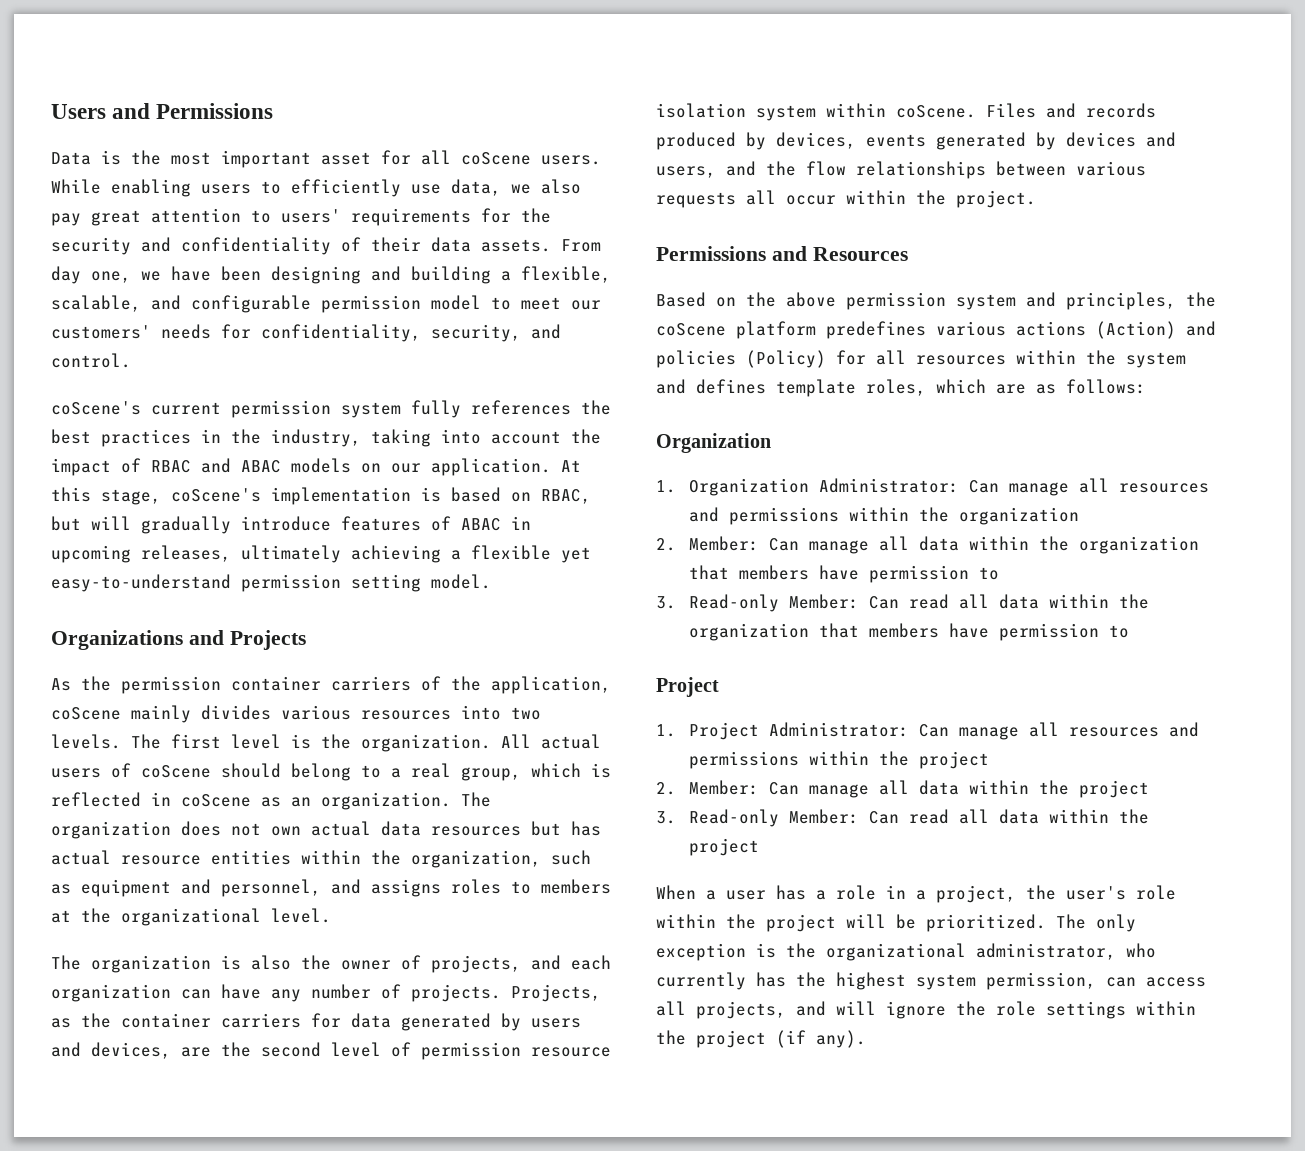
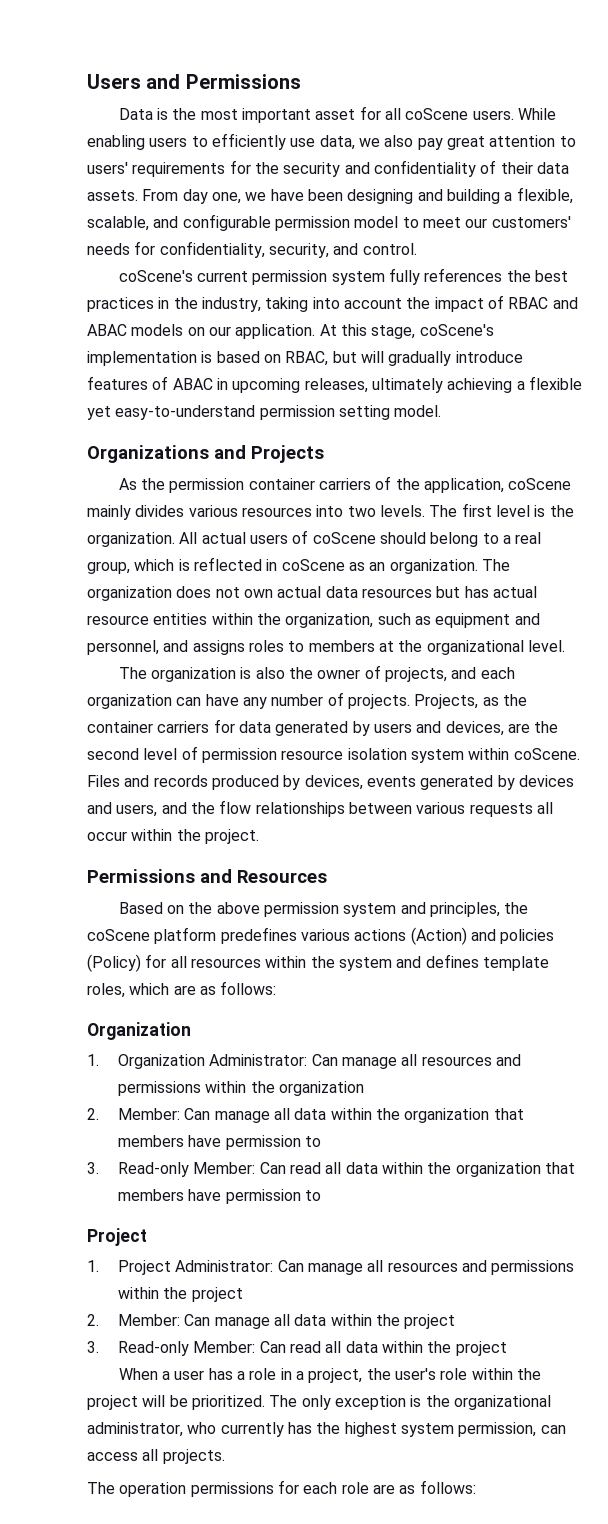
- The only exception is the organizational administrator, who currently has the highest system permission, can access all projects, and will ignore the role settings within the project (if any).
+ The only exception is the organizational administrator, who currently has the highest system permission, can access all projects.
+ The operation permissions for each role are as follows:

